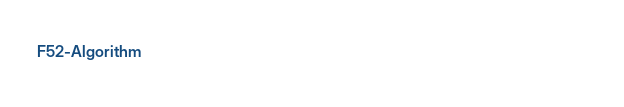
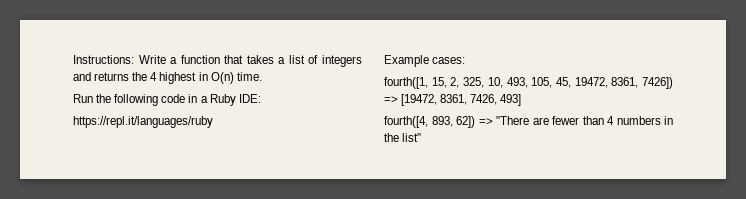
- F52-Algorithm
+ Instructions: Write a function that takes a list of integers and returns the 4 highest in O(n) time.
+ Run the following code in a Ruby IDE:
+ https://repl.it/languages/ruby
+ Example cases:
+ fourth([1, 15, 2, 325, 10, 493, 105, 45, 19472, 8361, 7426]) => [19472, 8361, 7426, 493]
+ fourth([4, 893, 62]) => "There are fewer than 4 numbers in the list"

